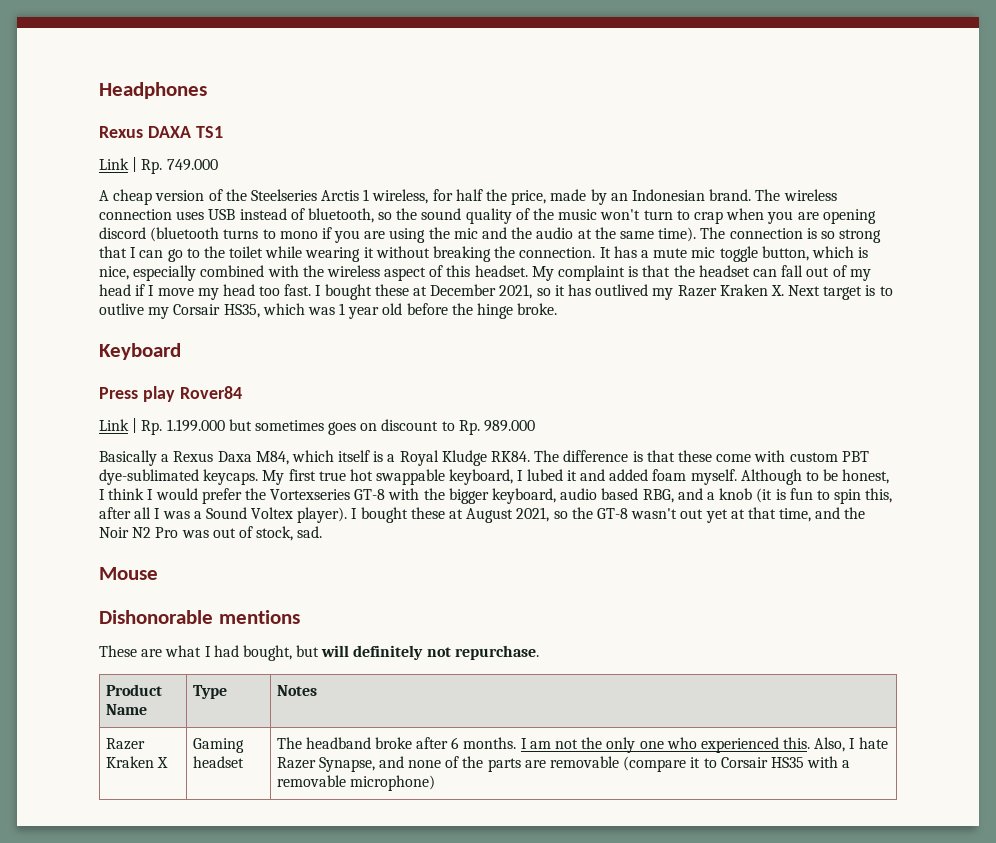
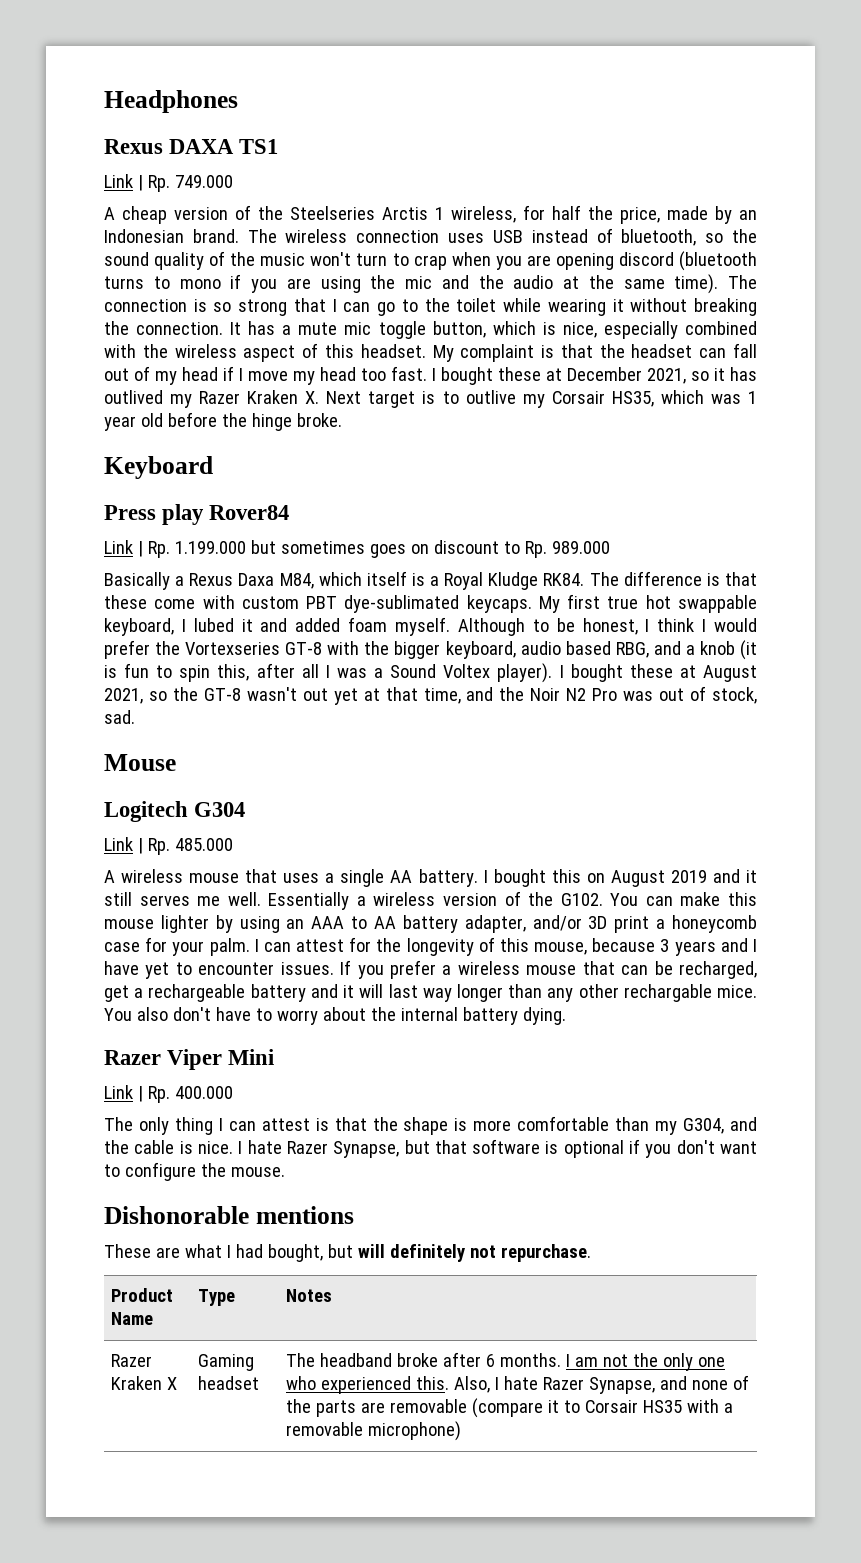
+ Logitech G304
+ Link | Rp. 485.000
+ A wireless mouse that uses a single AA battery. I bought this on August 2019 and it still serves me well. Essentially a wireless version of the G102. You can make this mouse lighter by using an AAA to AA battery adapter, and/or 3D print a honeycomb case for your palm. I can attest for the longevity of this mouse, because 3 years and I have yet to encounter issues. If you prefer a wireless mouse that can be recharged, get a rechargeable battery and it will last way longer than any other rechargable mice. You also don't have to worry about the internal battery dying.
+ Razer Viper Mini
+ Link | Rp. 400.000
+ The only thing I can attest is that the shape is more comfortable than my G304, and the cable is nice. I hate Razer Synapse, but that software is optional if you don't want to configure the mouse.

